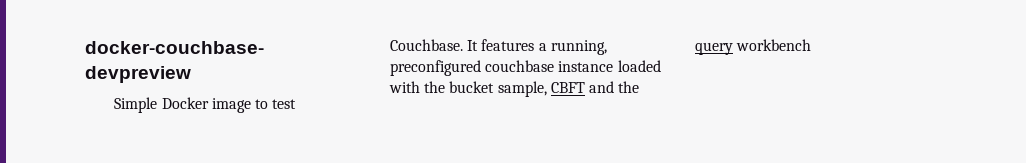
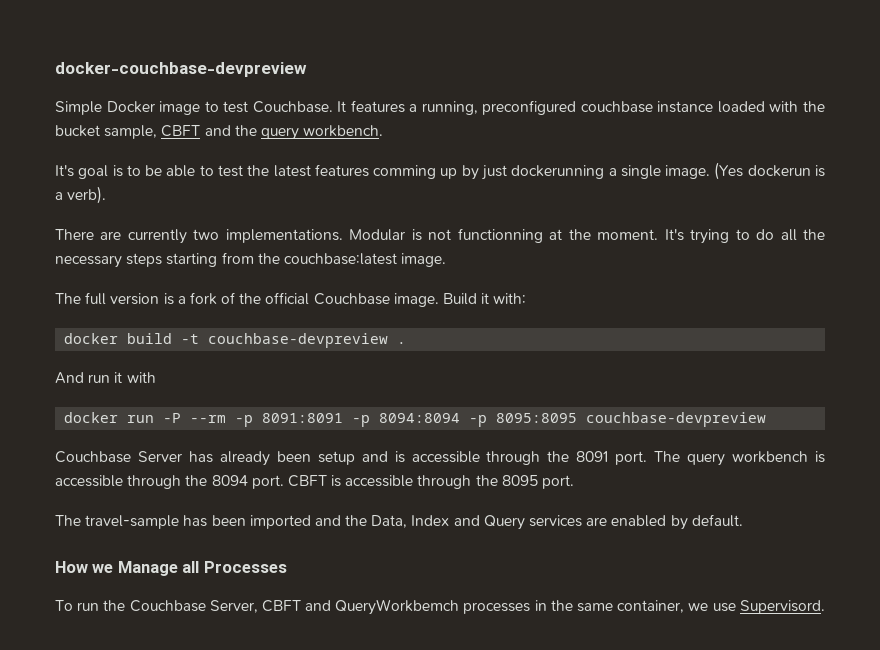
- It features a running, preconfigured couchbase instance loaded with the bucket sample, CBFT and the query workbench
+ It features a running, preconfigured couchbase instance loaded with the bucket sample, CBFT and the query workbench.
+ It's goal is to be able to test the latest features comming up by just dockerunning a single image. (Yes dockerun is a verb).
+ There are currently two implementations. Modular is not functionning at the moment. It's trying to do all the necessary steps starting from the couchbase:latest image.
+ The full version is a fork of the official Couchbase image. Build it with:
+ docker build -t couchbase-devpreview .
+ And run it with
+ docker run -P --rm -p 8091:8091 -p 8094:8094 -p 8095:8095 couchbase-devpreview
+ Couchbase Server has already been setup and is accessible through the 8091 port. The query workbench is accessible through the 8094 port. CBFT is accessible through the 8095 port.
+ The travel-sample has been imported and the Data, Index and Query services are enabled by default.
+ How we Manage all Processes
+ To run the Couchbase Server, CBFT and QueryWorkbemch processes in the same container, we use Supervisord.

